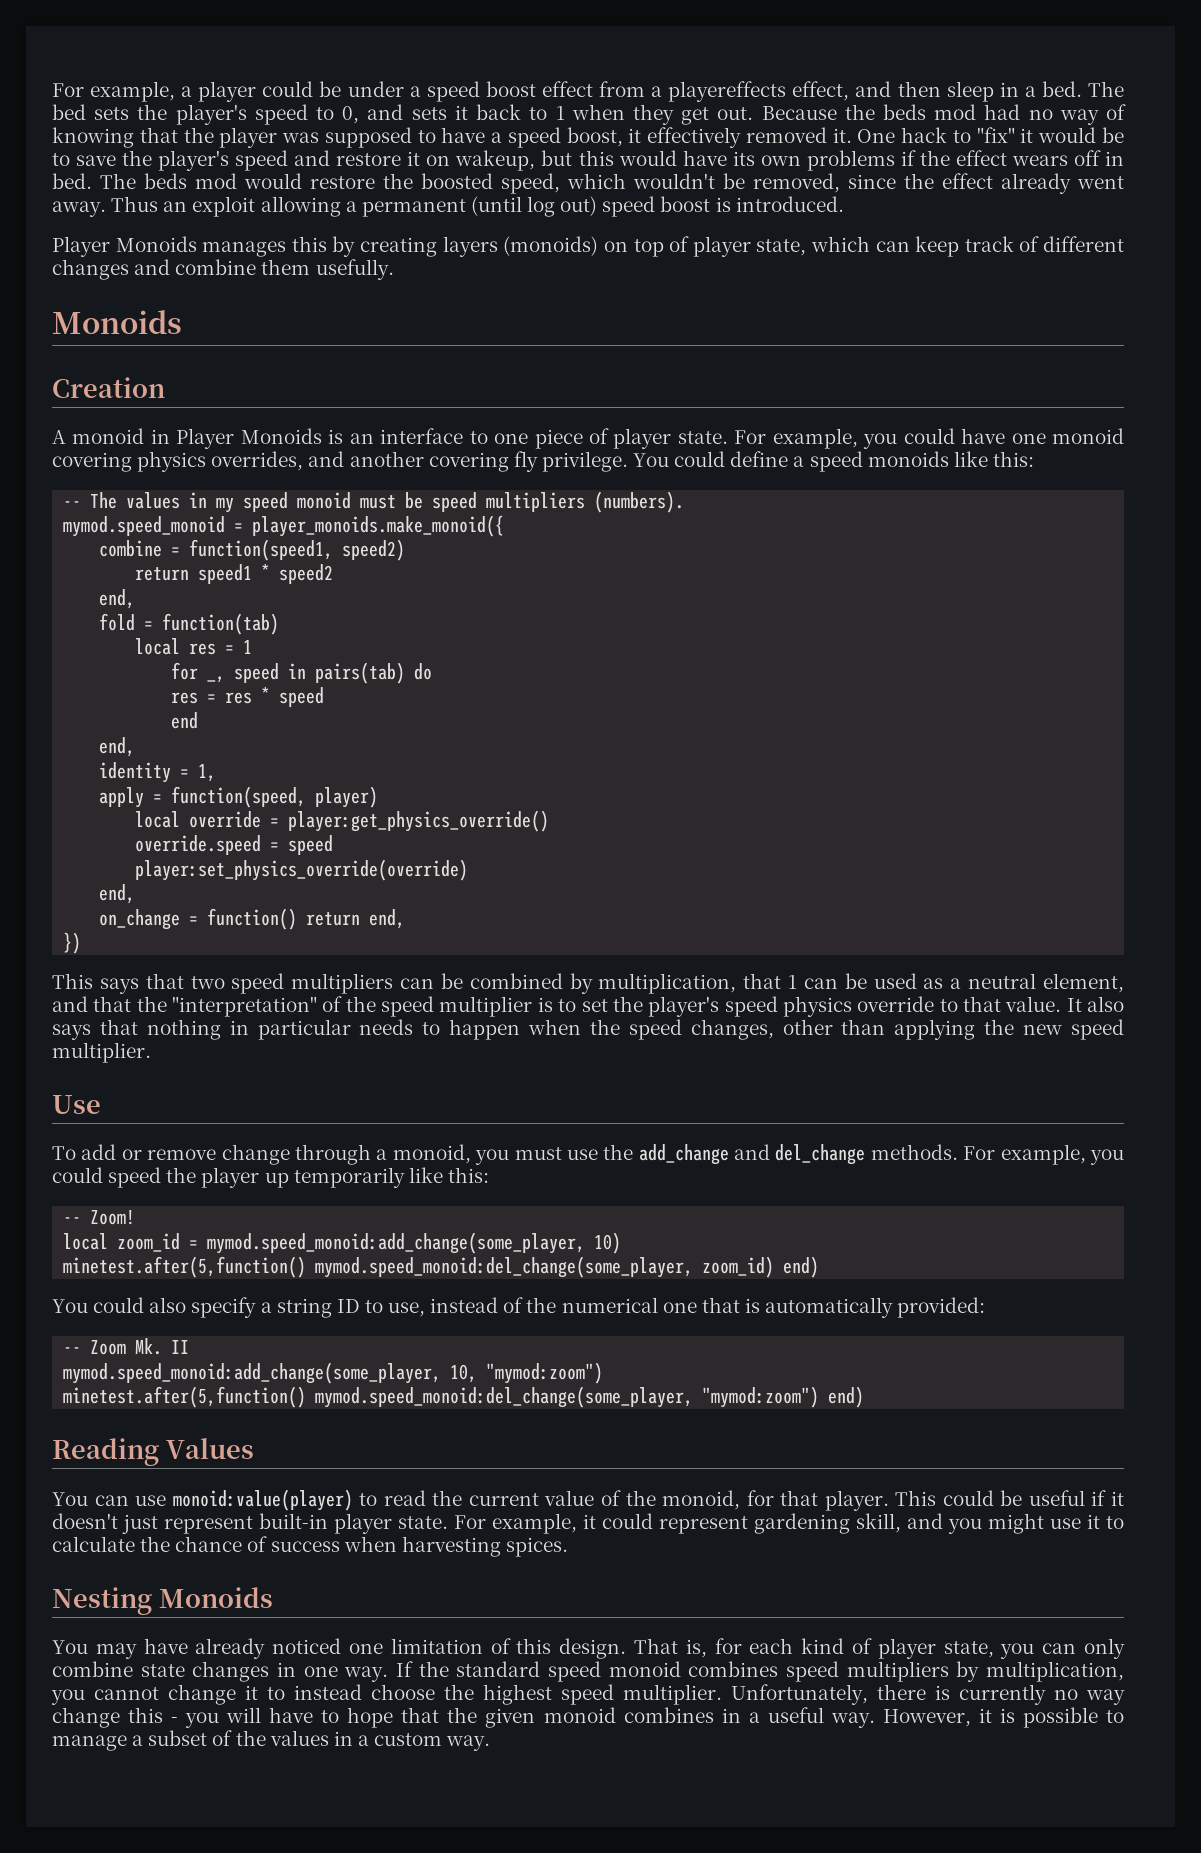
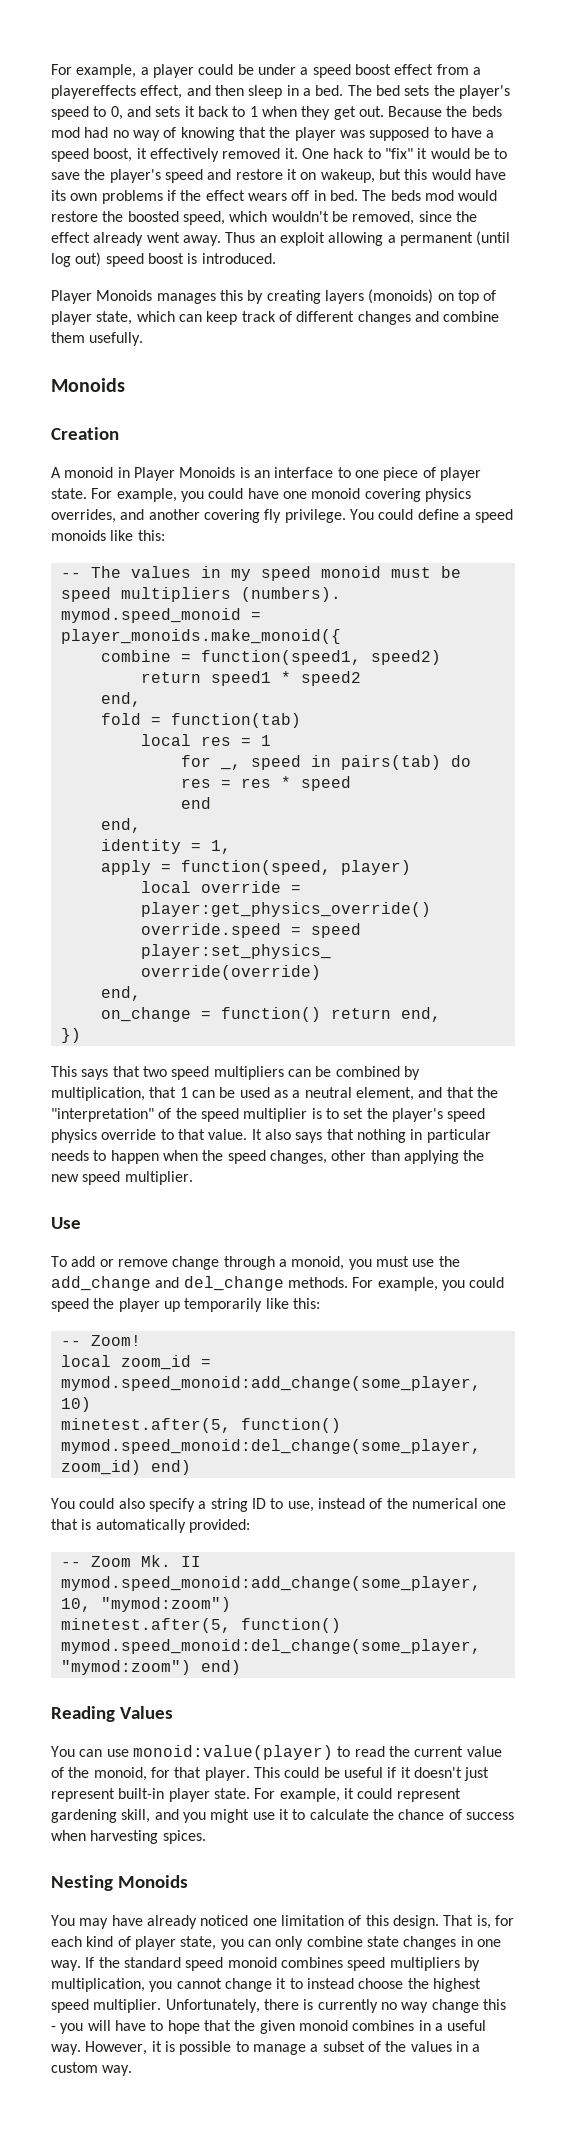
- minetest.after(5,function() mymod.speed_monoid:del_change(some_player, zoom_id) end)
+ minetest.after(5, function() mymod.speed_monoid:del_change(some_player, zoom_id) end)
- minetest.after(5,function() mymod.speed_monoid:del_change(some_player, "mymod:zoom") end)
+ minetest.after(5, function() mymod.speed_monoid:del_change(some_player, "mymod:zoom") end)

